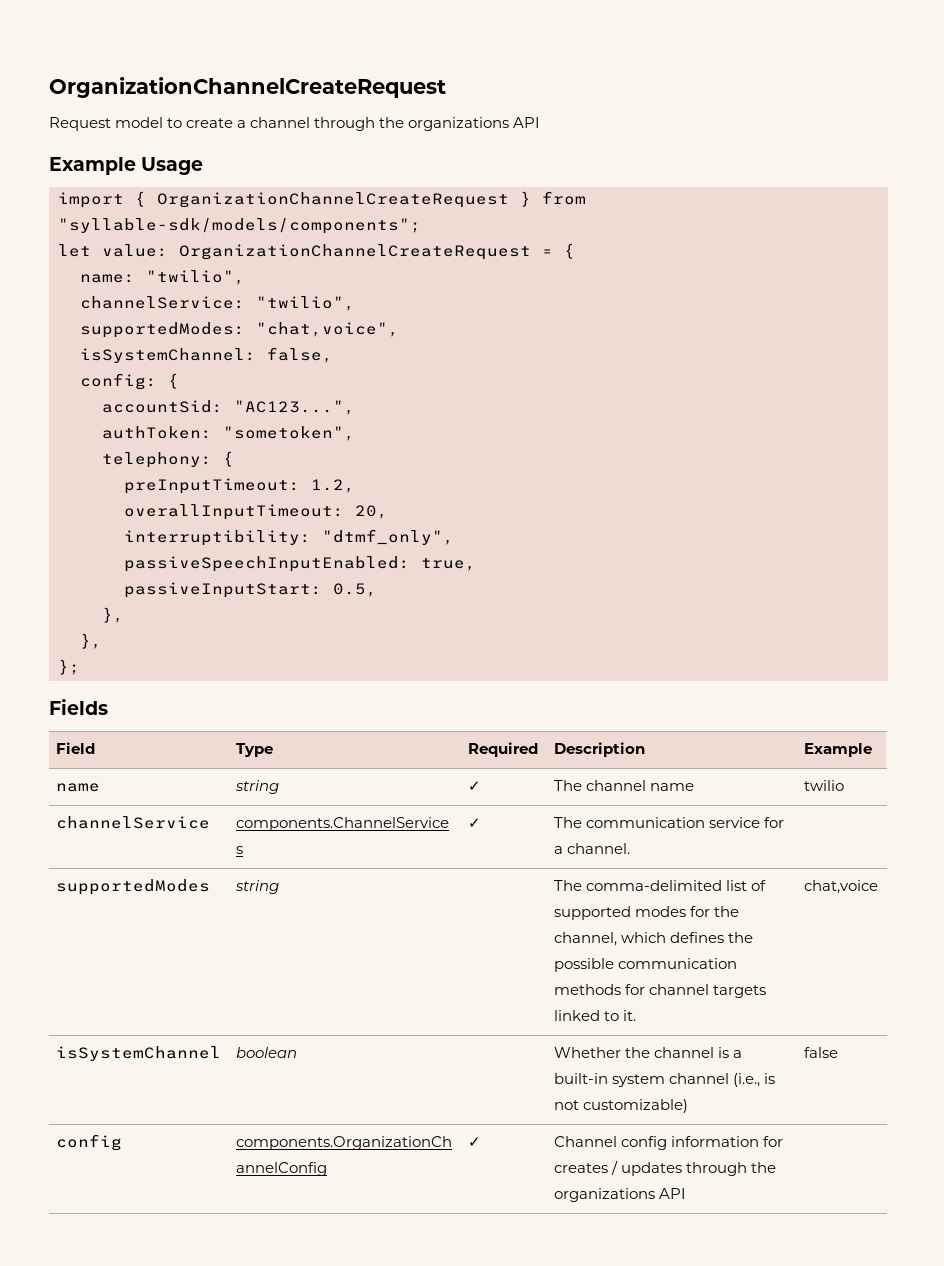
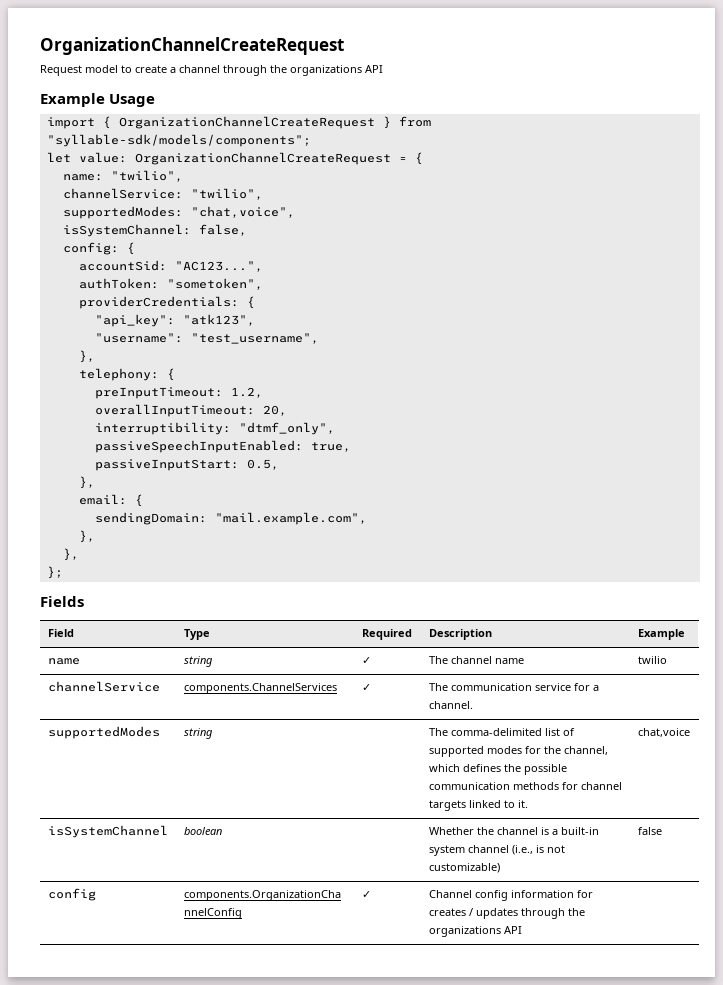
+ providerCredentials: {
+ "api_key": "atk123",
+ "username": "test_username",
+ },
+ email: {
+ sendingDomain: "mail.example.com",
+ },

